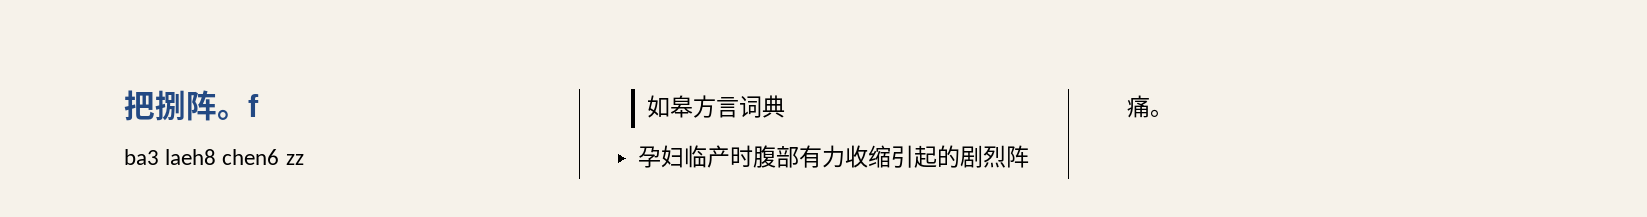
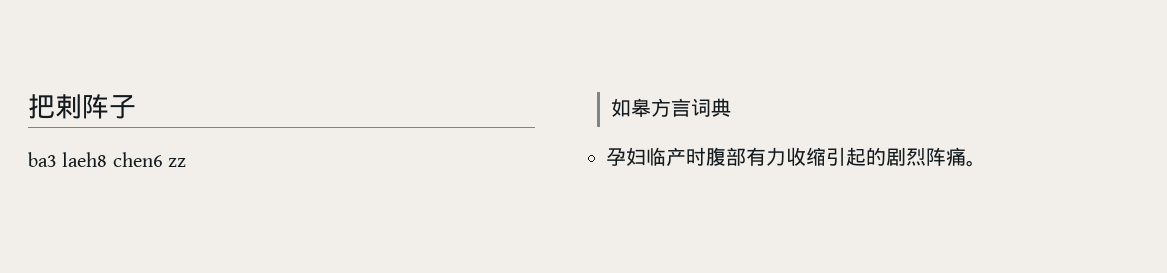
- 把捌阵。f
+ 把剌阵子

